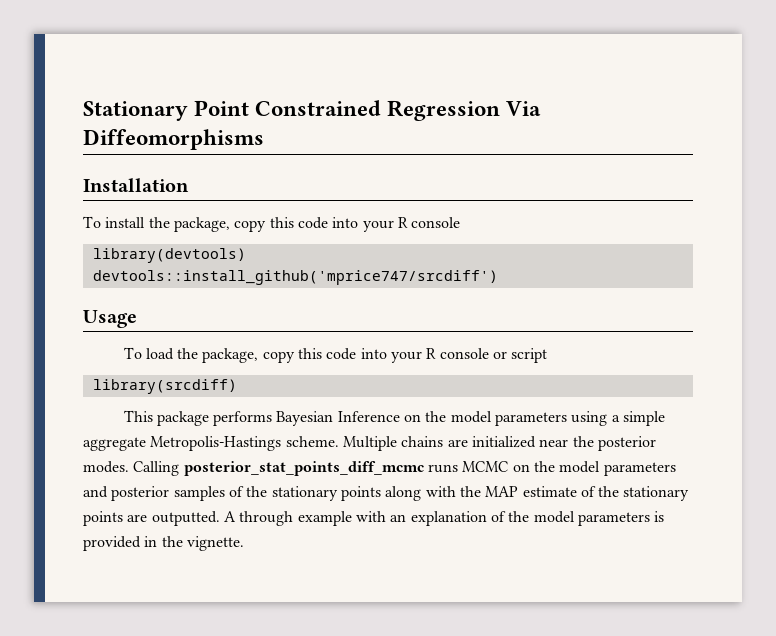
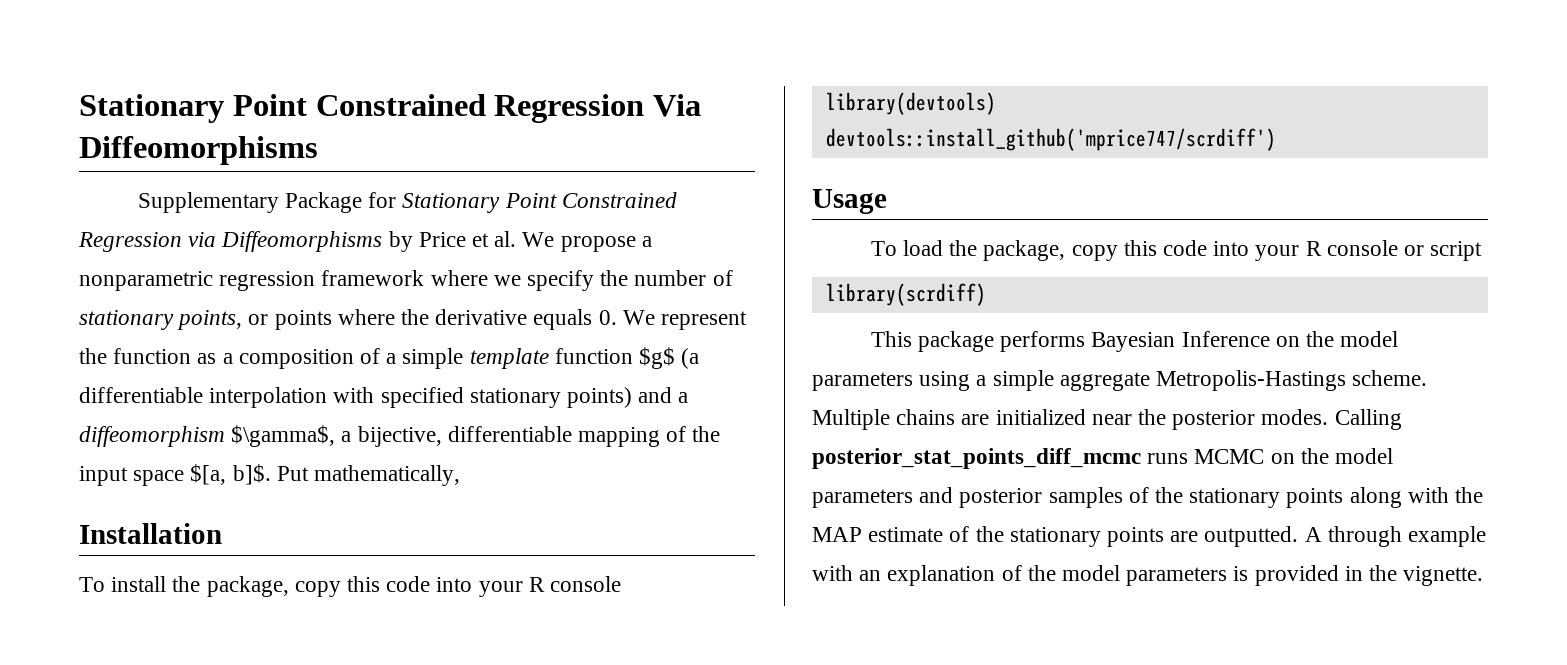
+ Supplementary Package for Stationary Point Constrained Regression via Diffeomorphisms by Price et al. We propose a nonparametric regression framework where we specify the number of stationary points, or points where the derivative equals 0. We represent the function as a composition of a simple template function $g$ (a differentiable interpolation with specified stationary points) and a diffeomorphism $\gamma$, a bijective, differentiable mapping of the input space $[a, b]$. Put mathematically,
- devtools::install_github('mprice747/srcdiff')
+ devtools::install_github('mprice747/scrdiff')
- library(srcdiff)
+ library(scrdiff)

